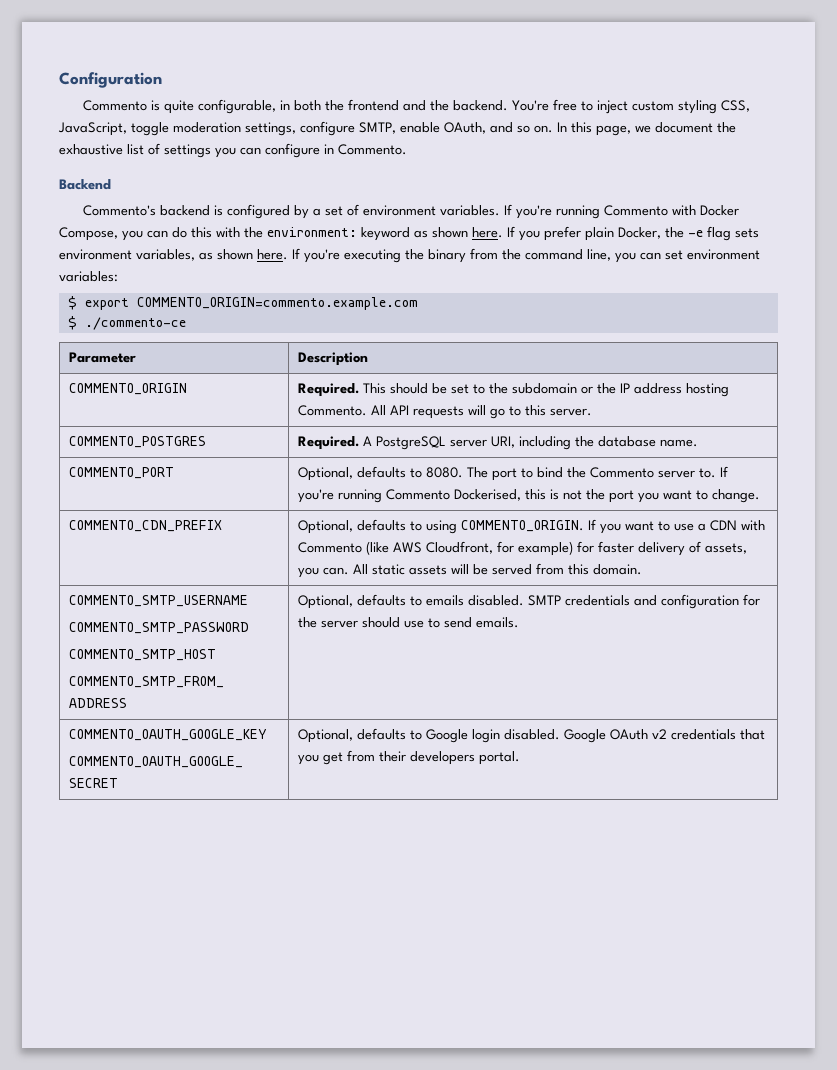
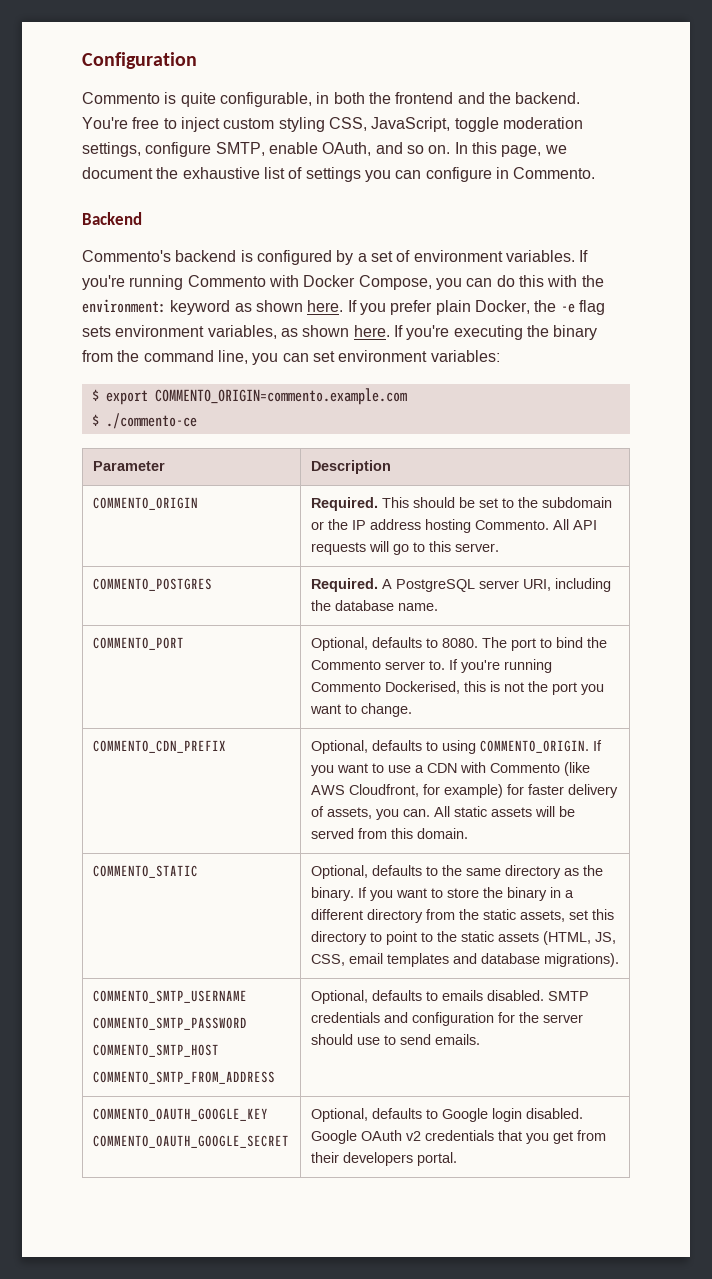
+ COMMENTO_STATIC | Optional, defaults to the same directory as the binary. If you want to store the binary in a different directory from the static assets, set this directory to point to the static assets (HTML, JS, CSS, email templates and database migrations).

